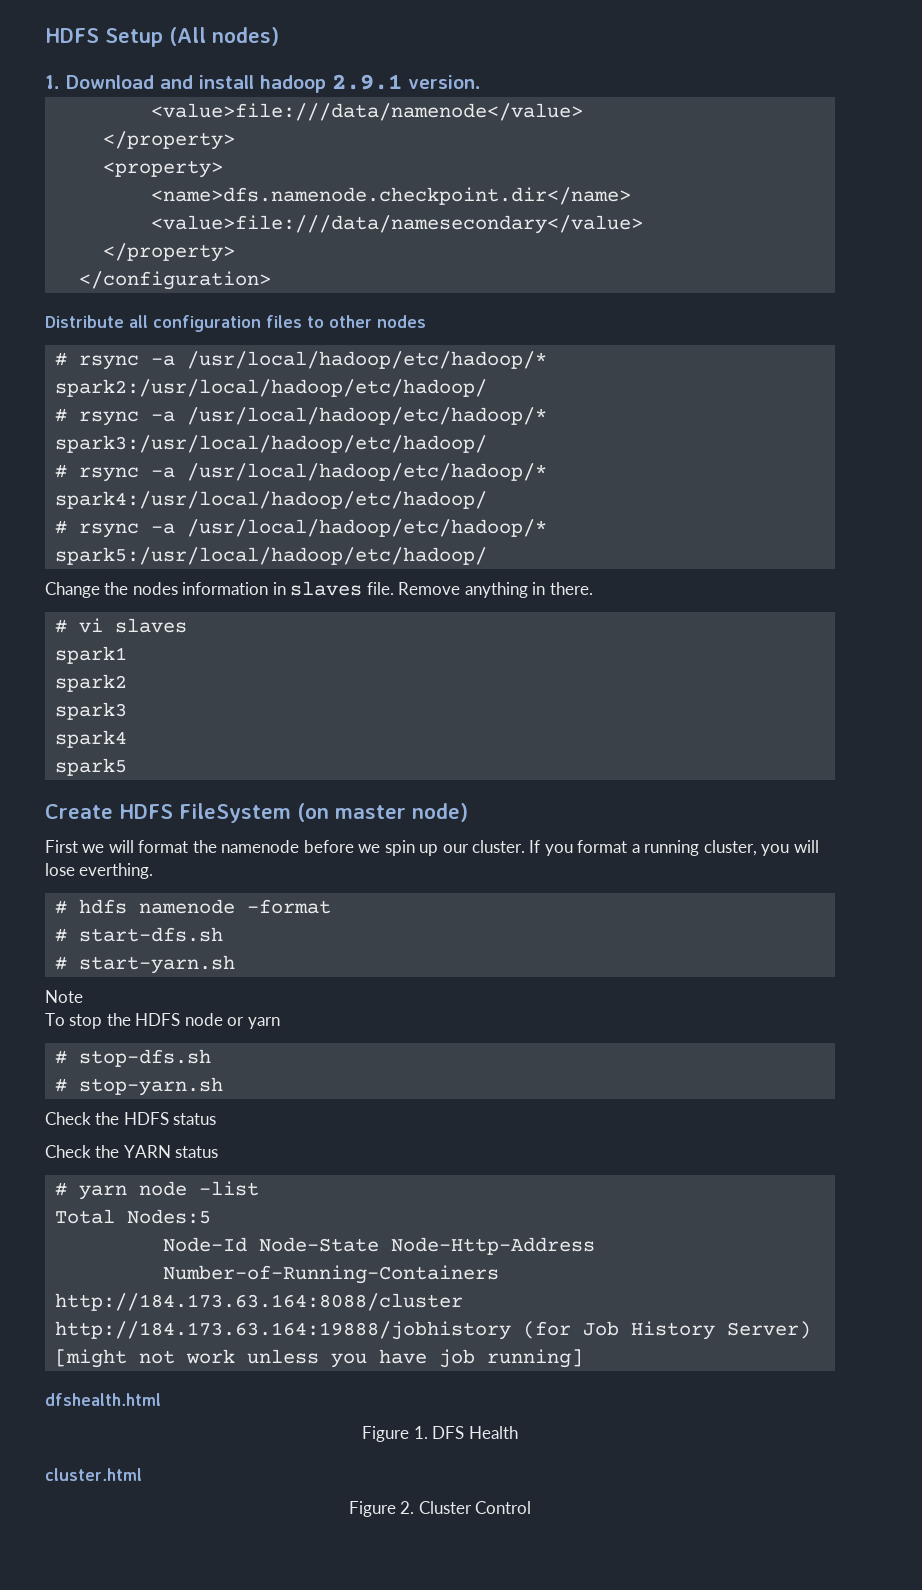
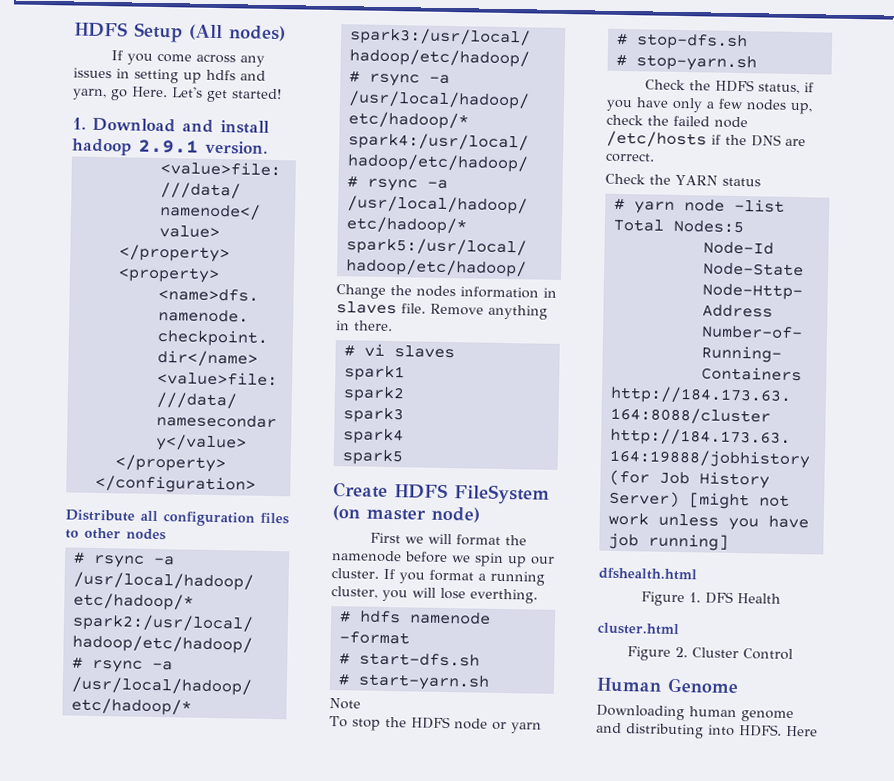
+ If you come across any issues in setting up hdfs and yarn, go Here. Let's get started!
- Check the HDFS status
+ Check the HDFS status, if you have only a few nodes up, check the failed node /etc/hosts if the DNS are correct.
+ Human Genome
+ Downloading human genome and distributing into HDFS. Here

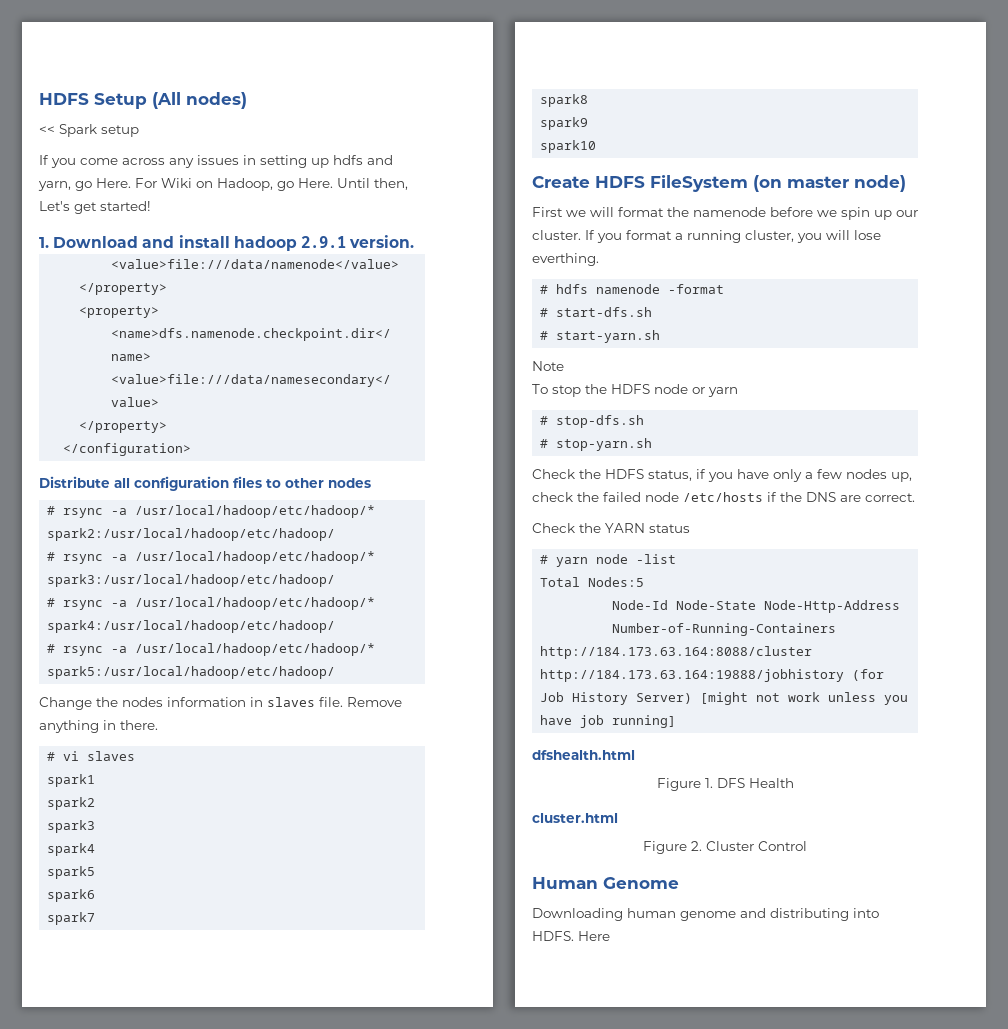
+ << Spark setup
- Let's get started!
+ For Wiki on Hadoop, go Here. Until then, Let's get started!
+ spark6
+ spark7
+ spark8
+ spark9
+ spark10

